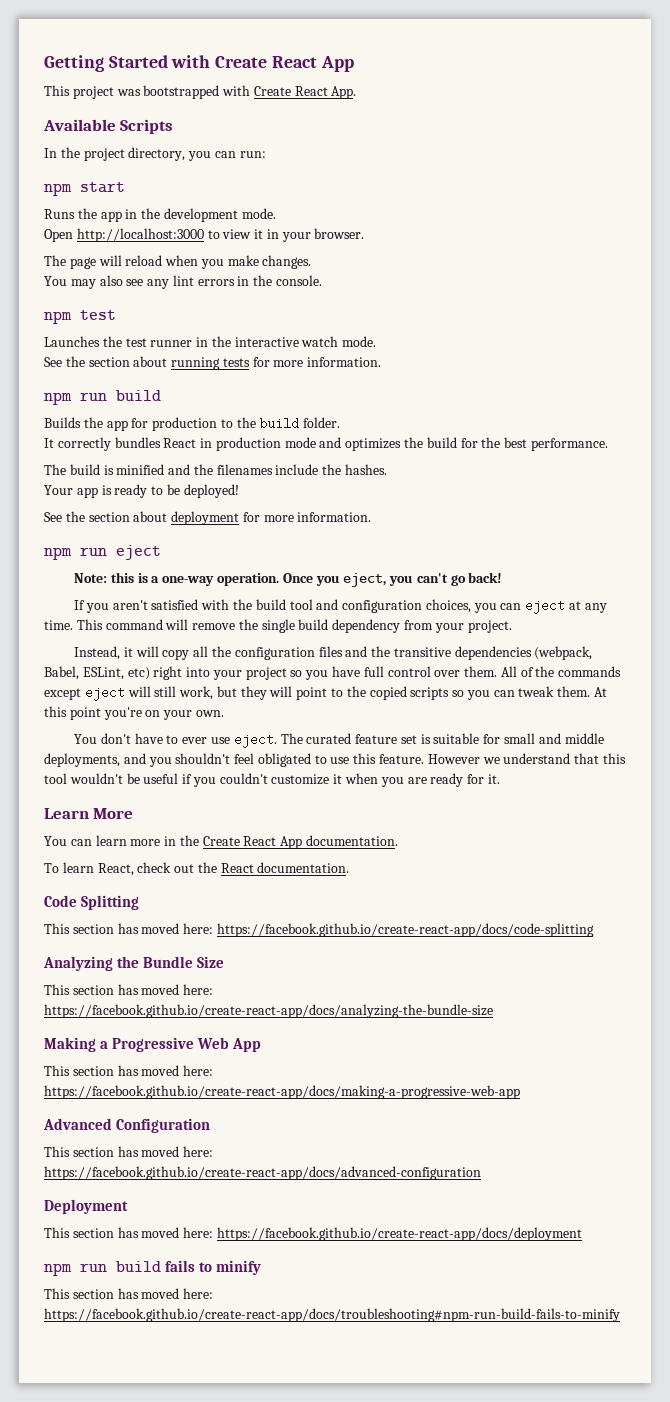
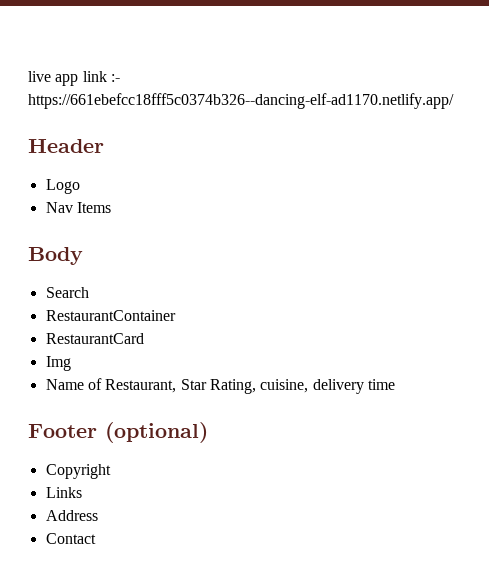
- Getting Started with Create React App
- This project was bootstrapped with Create React App.
- Available Scripts
- In the project directory, you can run:
- npm start
- Runs the app in the development mode.
- Open http://localhost:3000 to view it in your browser.
- The page will reload when you make changes.
- You may also see any lint errors in the console.
- npm test
- Launches the test runner in the interactive watch mode.
- See the section about running tests for more information.
- npm run build
- Builds the app for production to the build folder.
- It correctly bundles React in production mode and optimizes the build for the best performance.
- The build is minified and the filenames include the hashes.
- Your app is ready to be deployed!
- See the section about deployment for more information.
- npm run eject
- Note: this is a one-way operation. Once you eject, you can't go back!
- If you aren't satisfied with the build tool and configuration choices, you can eject at any time. This command will remove the single build dependency from your project.
- Instead, it will copy all the configuration files and the transitive dependencies (webpack, Babel, ESLint, etc) right into your project so you have full control over them. All of the commands except eject will still work, but they will point to the copied scripts so you can tweak them. At this point you're on your own.
- You don't have to ever use eject. The curated feature set is suitable for small and middle deployments, and you shouldn't feel obligated to use this feature. However we understand that this tool wouldn't be useful if you couldn't customize it when you are ready for it.
- Learn More
- You can learn more in the Create React App documentation.
- To learn React, check out the React documentation.
- Code Splitting
- This section has moved here: https://facebook.github.io/create-react-app/docs/code-splitting
- Analyzing the Bundle Size
- This section has moved here: https://facebook.github.io/create-react-app/docs/analyzing-the-bundle-size
- Making a Progressive Web App
- This section has moved here: https://facebook.github.io/create-react-app/docs/making-a-progressive-web-app
- Advanced Configuration
- This section has moved here: https://facebook.github.io/create-react-app/docs/advanced-configuration
- Deployment
- This section has moved here: https://facebook.github.io/create-react-app/docs/deployment
- npm run build fails to minify
- This section has moved here: https://facebook.github.io/create-react-app/docs/troubleshooting#npm-run-build-fails-to-minify
+ live app link :- https://661ebefcc18fff5c0374b326--dancing-elf-ad1170.netlify.app/
+ Header
+ Logo
+ Nav Items
+ Body
+ Search
+ RestaurantContainer
+ RestaurantCard
+ Img
+ Name of Restaurant, Star Rating, cuisine, delivery time
+ Footer (optional)
+ Copyright
+ Links
+ Address
+ Contact

